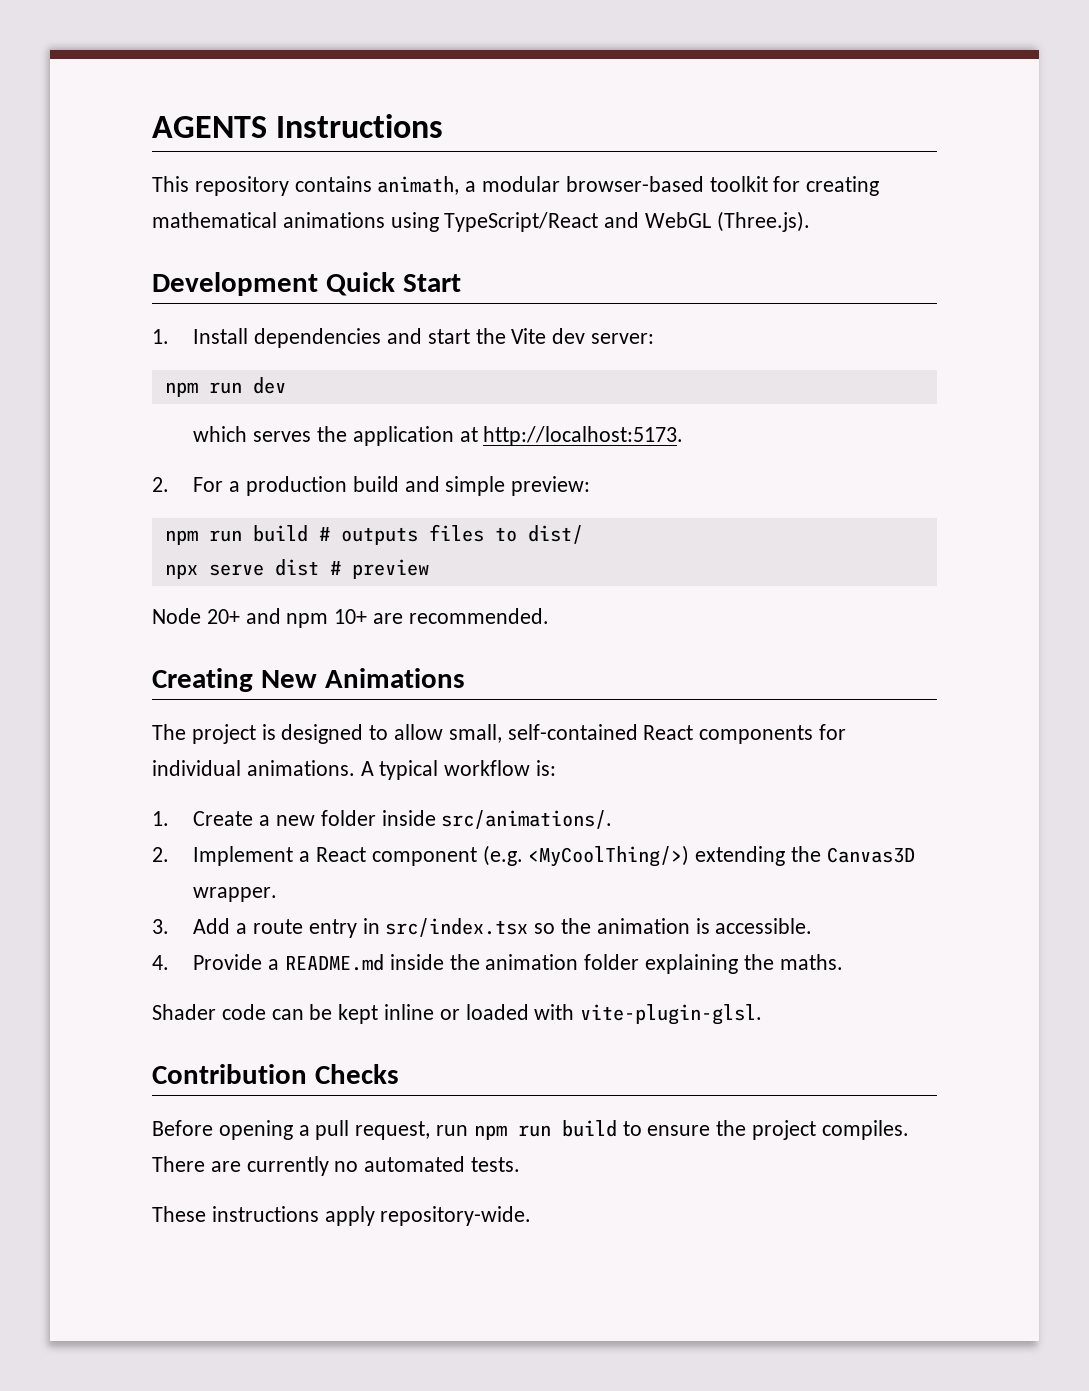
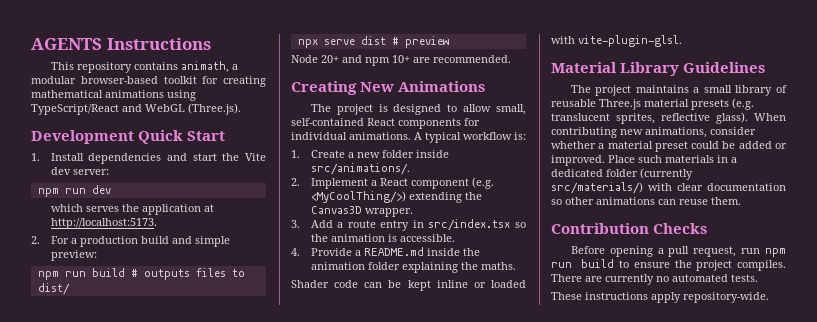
+ Material Library Guidelines
+ The project maintains a small library of reusable Three.js material presets (e.g. translucent sprites, reflective glass). When contributing new animations, consider whether a material preset could be added or improved. Place such materials in a dedicated folder (currently src/materials/) with clear documentation so other animations can reuse them.

